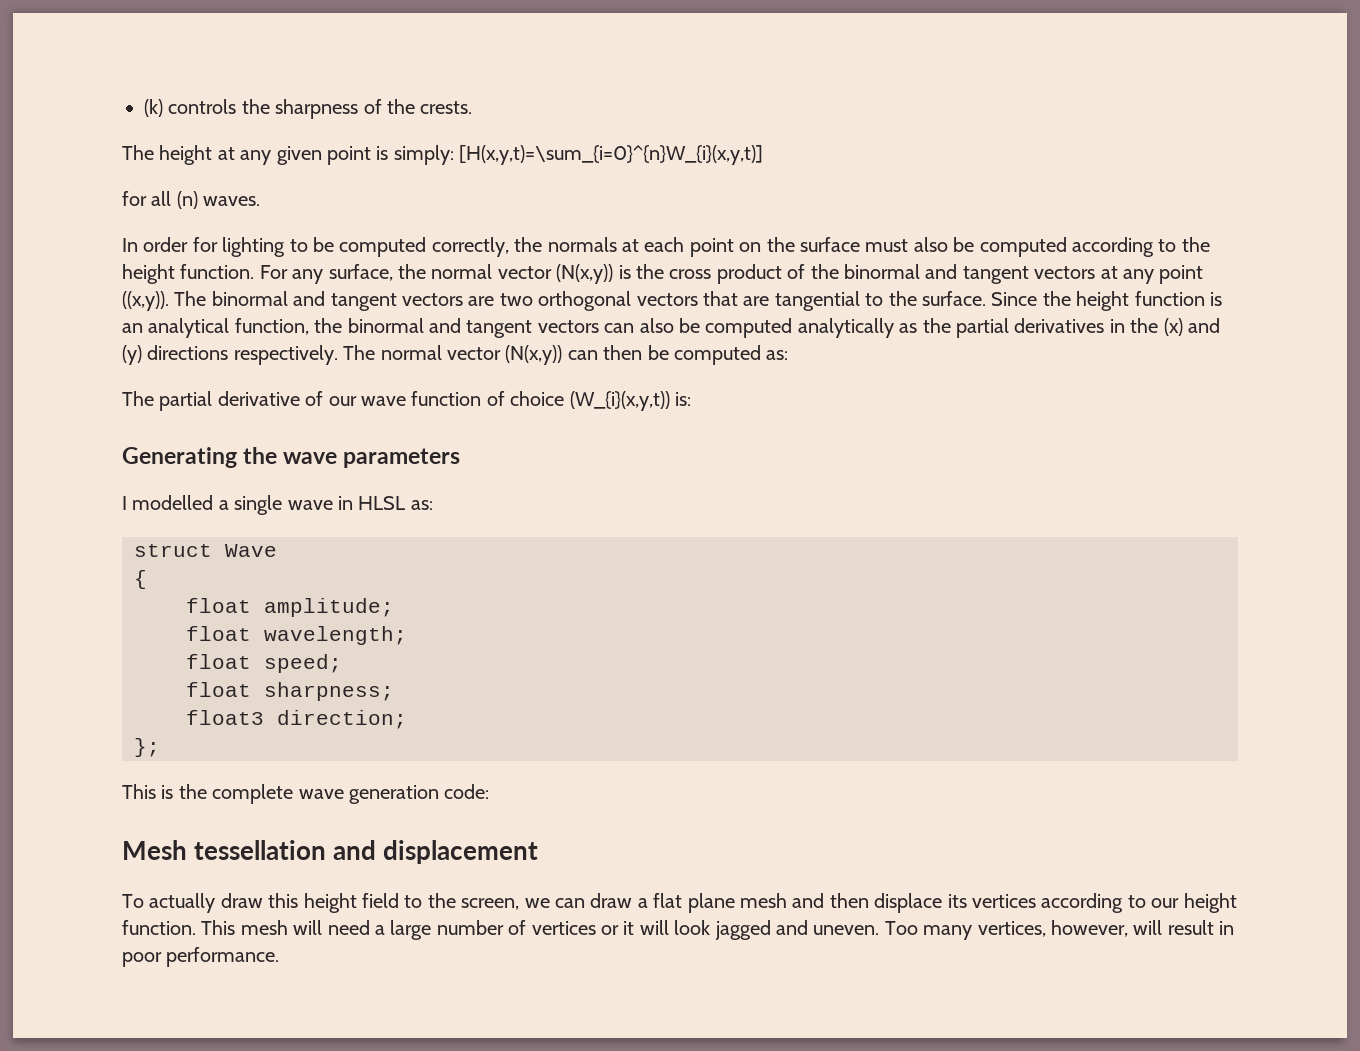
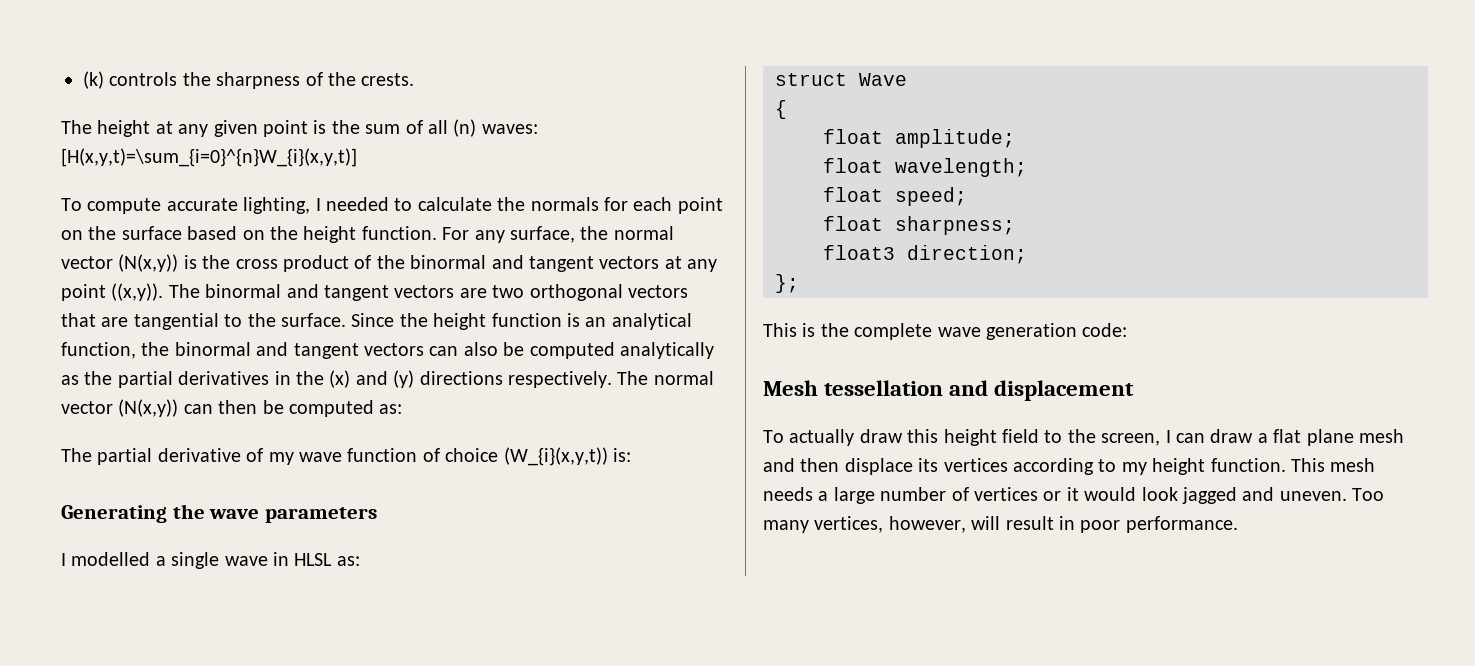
- The height at any given point is simply: [H(x,y,t)=\sum_{i=0}^{n}W_{i}(x,y,t)]
- for all (n) waves.
- In order for lighting to be computed correctly, the normals at each point on the surface must also be computed according to the height function.
+ The height at any given point is the sum of all (n) waves: [H(x,y,t)=\sum_{i=0}^{n}W_{i}(x,y,t)]
+ To compute accurate lighting, I needed to calculate the normals for each point on the surface based on the height function.
- The partial derivative of our wave function of choice (W_{i}(x,y,t)) is:
+ The partial derivative of my wave function of choice (W_{i}(x,y,t)) is:
- To actually draw this height field to the screen, we can draw a flat plane mesh and then displace its vertices according to our height function.
+ To actually draw this height field to the screen, I can draw a flat plane mesh and then displace its vertices according to my height function.
- This mesh will need a large number of vertices or it will look jagged and uneven.
+ This mesh needs a large number of vertices or it would look jagged and uneven.

